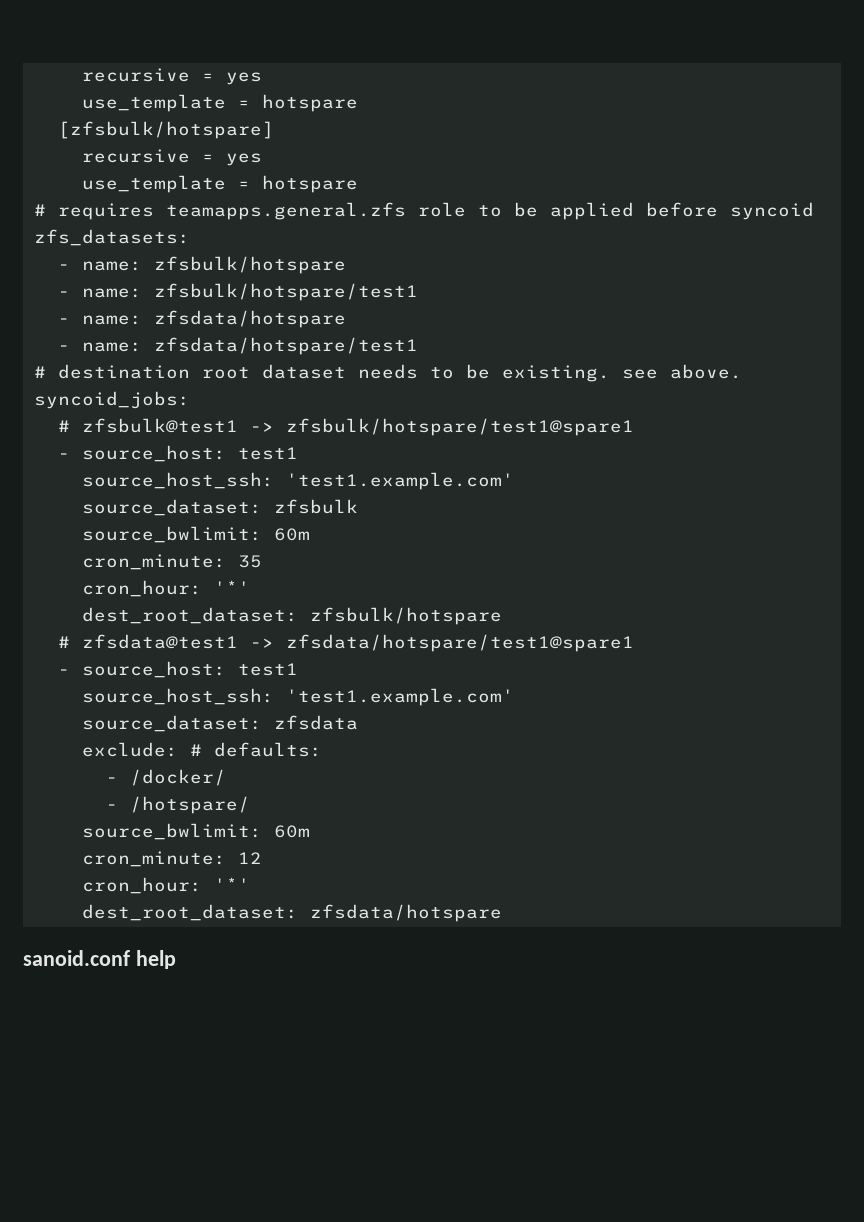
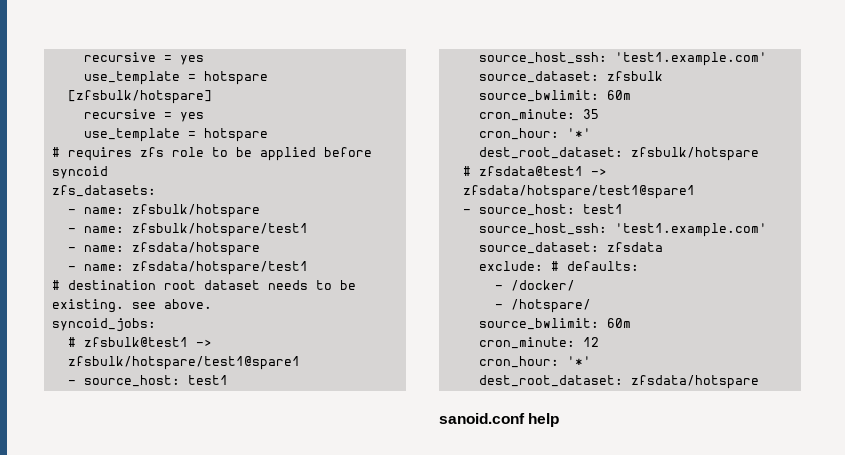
- # requires teamapps.general.zfs role to be applied before syncoid
+ # requires zfs role to be applied before syncoid

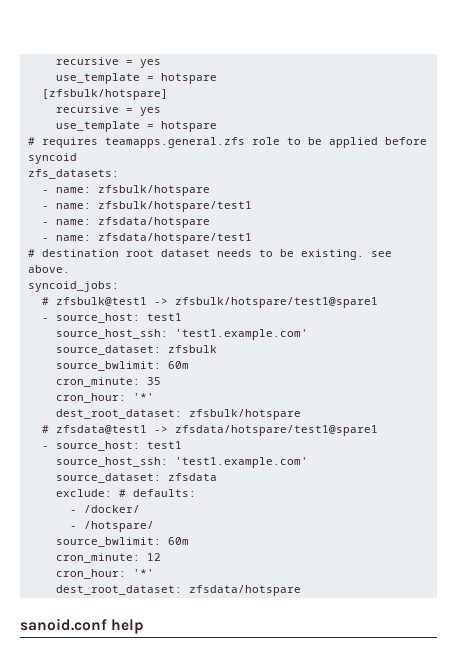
- # requires zfs role to be applied before syncoid
+ # requires teamapps.general.zfs role to be applied before syncoid

